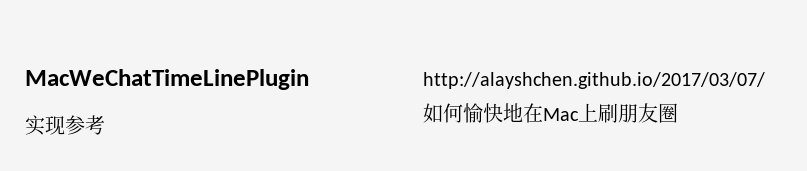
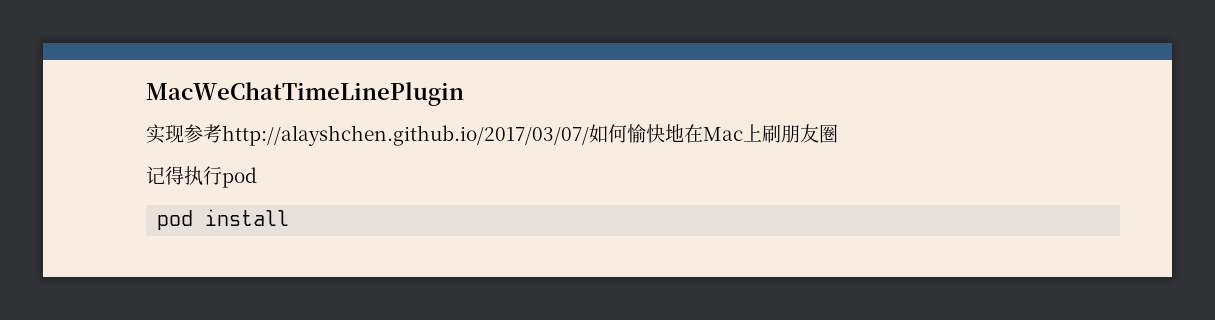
+ 记得执行pod
+ pod install

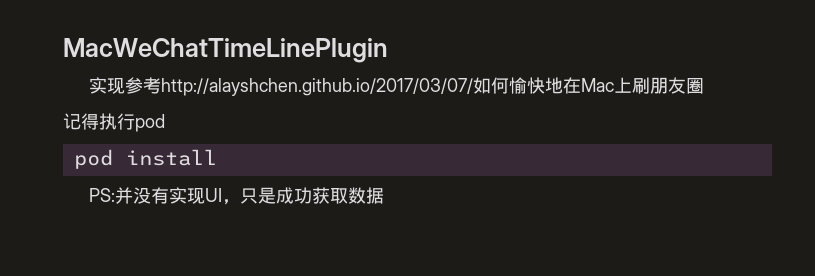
+ PS:并没有实现UI，只是成功获取数据

